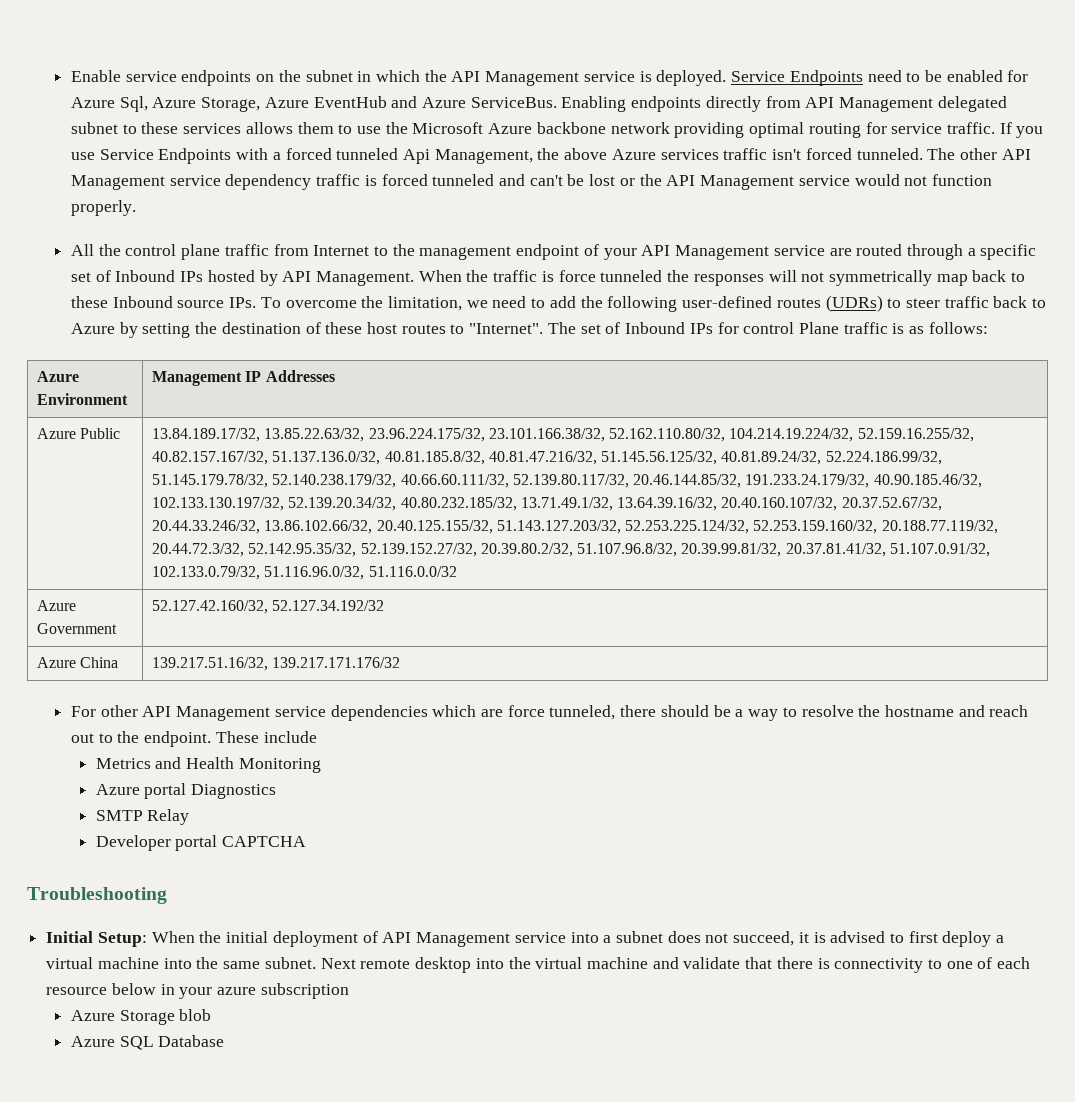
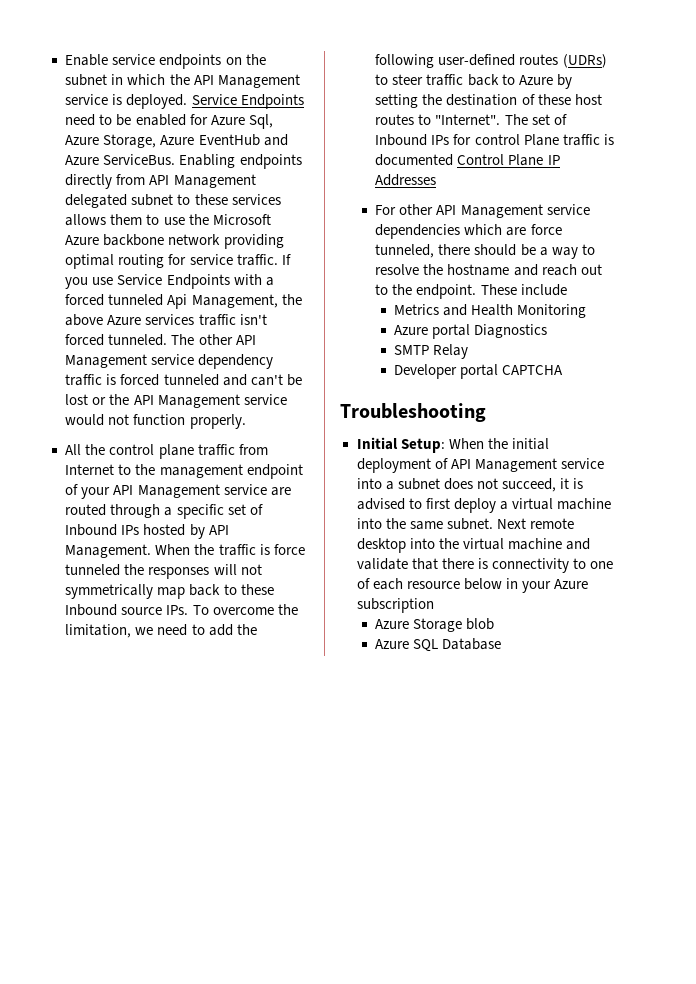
- The set of Inbound IPs for control Plane traffic is as follows:
- Azure Environment | Management IP Addresses
- Azure Public | 13.84.189.17/32, 13.85.22.63/32, 23.96.224.175/32, 23.101.166.38/32, 52.162.110.80/32, 104.214.19.224/32, 52.159.16.255/32, 40.82.157.167/32, 51.137.136.0/32, 40.81.185.8/32, 40.81.47.216/32, 51.145.56.125/32, 40.81.89.24/32, 52.224.186.99/32, 51.145.179.78/32, 52.140.238.179/32, 40.66.60.111/32, 52.139.80.117/32, 20.46.144.85/32, 191.233.24.179/32, 40.90.185.46/32, 102.133.130.197/32, 52.139.20.34/32, 40.80.232.185/32, 13.71.49.1/32, 13.64.39.16/32, 20.40.160.107/32, 20.37.52.67/32, 20.44.33.246/32, 13.86.102.66/32, 20.40.125.155/32, 51.143.127.203/32, 52.253.225.124/32, 52.253.159.160/32, 20.188.77.119/32, 20.44.72.3/32, 52.142.95.35/32, 52.139.152.27/32, 20.39.80.2/32, 51.107.96.8/32, 20.39.99.81/32, 20.37.81.41/32, 51.107.0.91/32, 102.133.0.79/32, 51.116.96.0/32, 51.116.0.0/32
- Azure Government | 52.127.42.160/32, 52.127.34.192/32
- Azure China | 139.217.51.16/32, 139.217.171.176/32
+ The set of Inbound IPs for control Plane traffic is documented Control Plane IP Addresses
- Next remote desktop into the virtual machine and validate that there is connectivity to one of each resource below in your azure subscription
+ Next remote desktop into the virtual machine and validate that there is connectivity to one of each resource below in your Azure subscription

